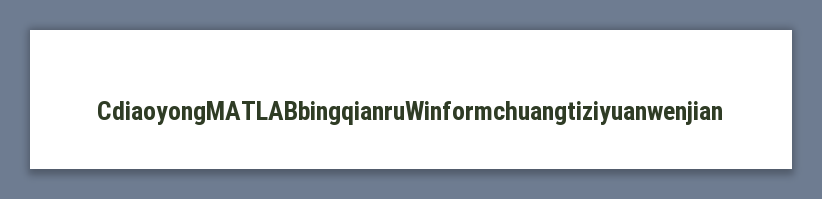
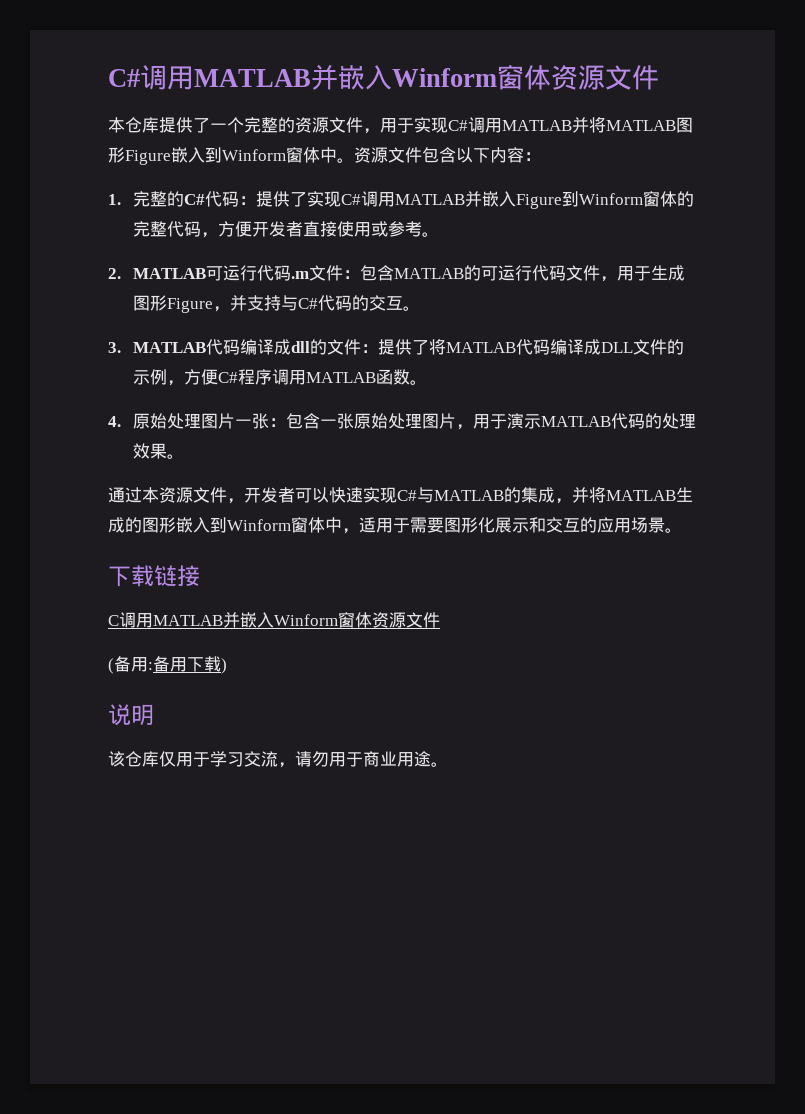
- CdiaoyongMATLABbingqianruWinformchuangtiziyuanwenjian
+ C#调用MATLAB并嵌入Winform窗体资源文件
+ 本仓库提供了一个完整的资源文件，用于实现C#调用MATLAB并将MATLAB图形Figure嵌入到Winform窗体中。资源文件包含以下内容：
+ 1.完整的C#代码：提供了实现C#调用MATLAB并嵌入Figure到Winform窗体的完整代码，方便开发者直接使用或参考。
+ 2. MATLAB可运行代码.m文件：包含MATLAB的可运行代码文件，用于生成图形Figure，并支持与C#代码的交互。
+ 3. MATLAB代码编译成dll的文件：提供了将MATLAB代码编译成DLL文件的示例，方便C#程序调用MATLAB函数。
+ 4.原始处理图片一张：包含一张原始处理图片，用于演示MATLAB代码的处理效果。
+ 通过本资源文件，开发者可以快速实现C#与MATLAB的集成，并将MATLAB生成的图形嵌入到Winform窗体中，适用于需要图形化展示和交互的应用场景。
+ 下载链接
+ C调用MATLAB并嵌入Winform窗体资源文件
+ (备用:备用下载)
+ 说明
+ 该仓库仅用于学习交流，请勿用于商业用途。

